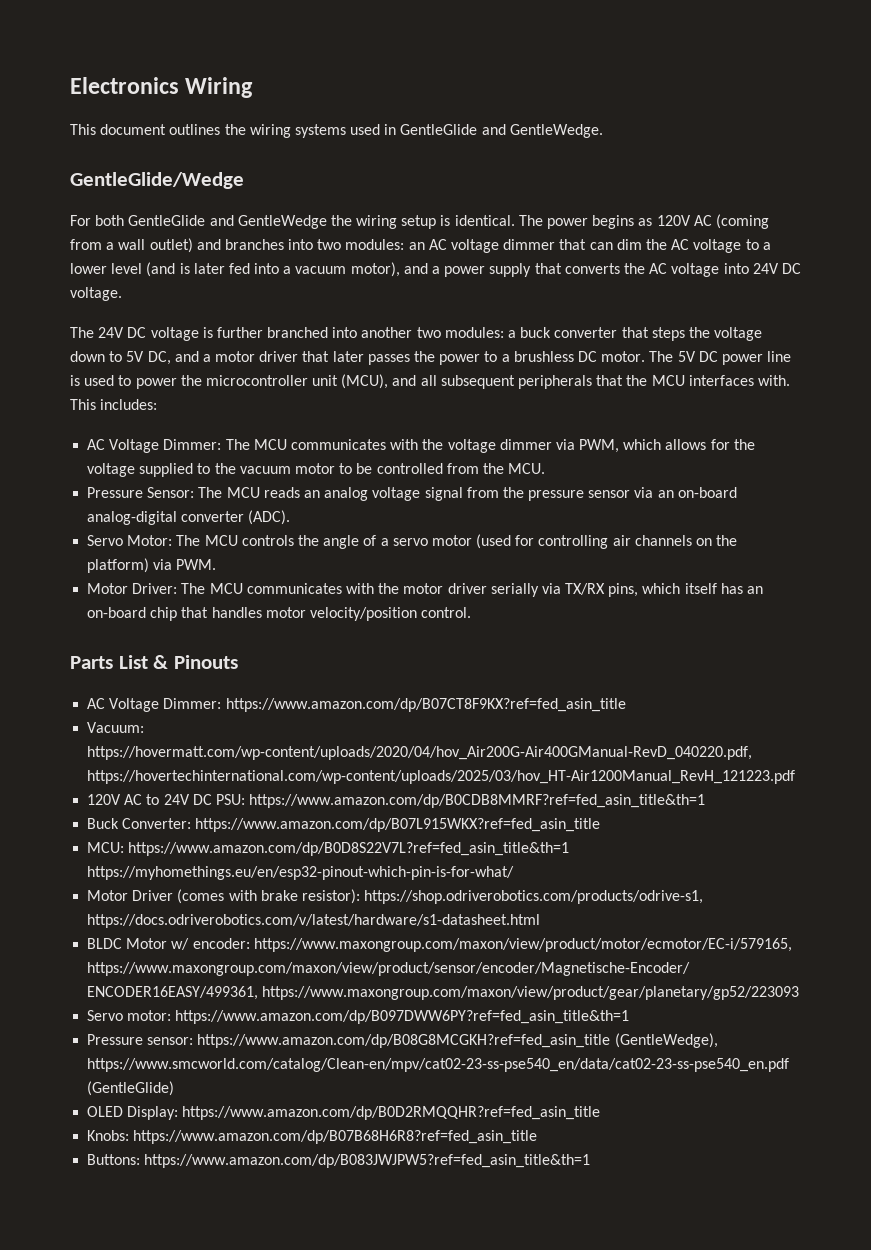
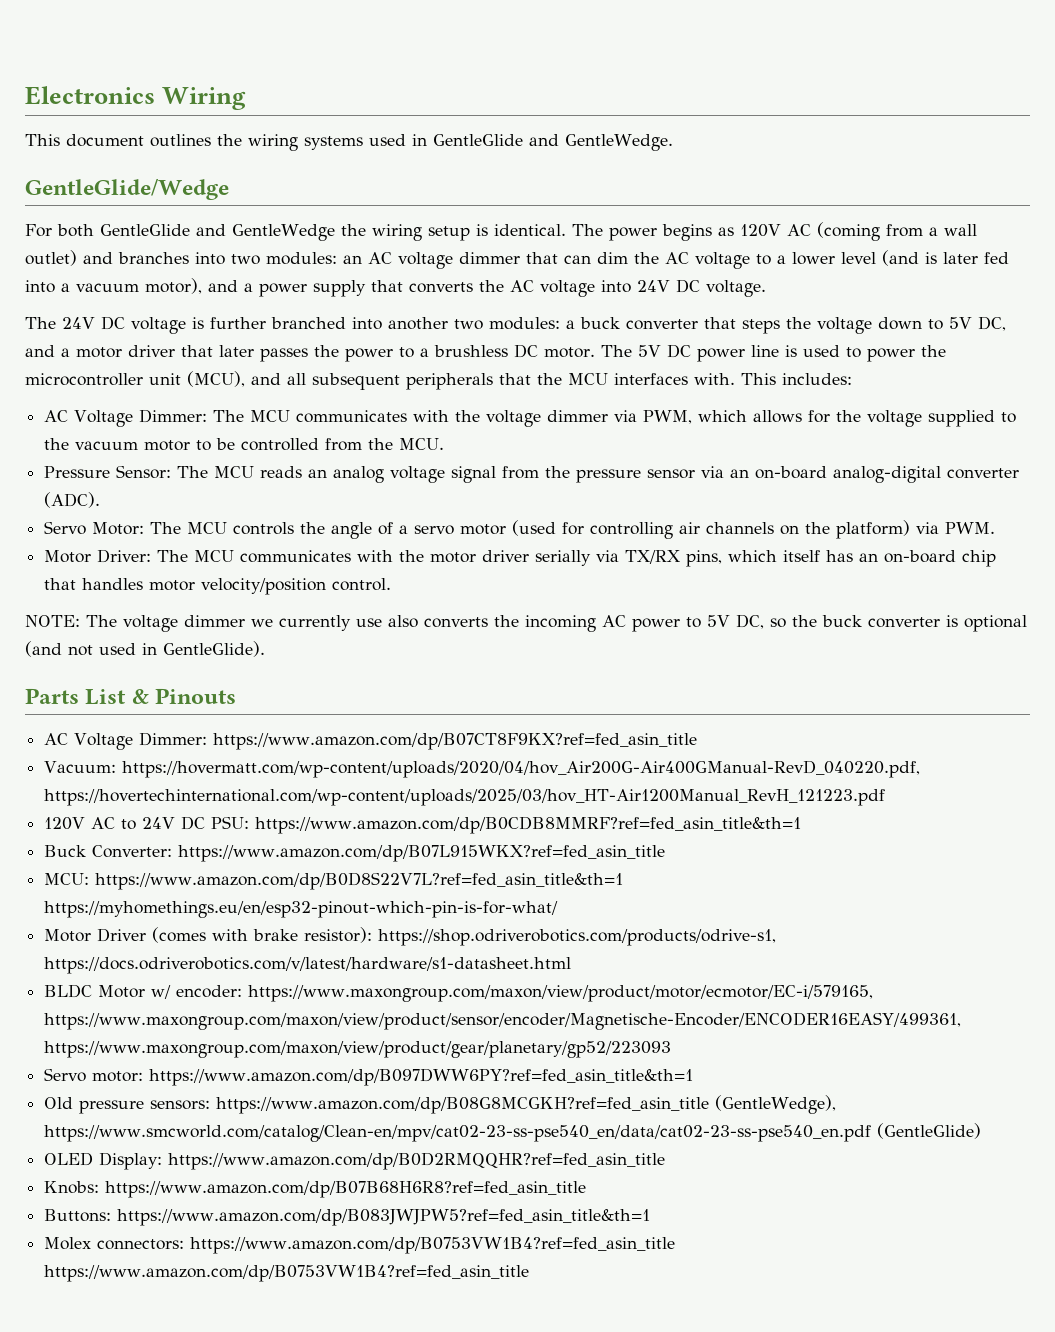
+ NOTE: The voltage dimmer we currently use also converts the incoming AC power to 5V DC, so the buck converter is optional (and not used in GentleGlide).
- Pressure sensor: https://www.amazon.com/dp/B08G8MCGKH?ref=fed_asin_title (GentleWedge), https://www.smcworld.com/catalog/Clean-en/mpv/cat02-23-ss-pse540_en/data/cat02-23-ss-pse540_en.pdf (GentleGlide)
+ Old pressure sensors: https://www.amazon.com/dp/B08G8MCGKH?ref=fed_asin_title (GentleWedge), https://www.smcworld.com/catalog/Clean-en/mpv/cat02-23-ss-pse540_en/data/cat02-23-ss-pse540_en.pdf (GentleGlide)
+ Molex connectors: https://www.amazon.com/dp/B0753VW1B4?ref=fed_asin_title https://www.amazon.com/dp/B0753VW1B4?ref=fed_asin_title

